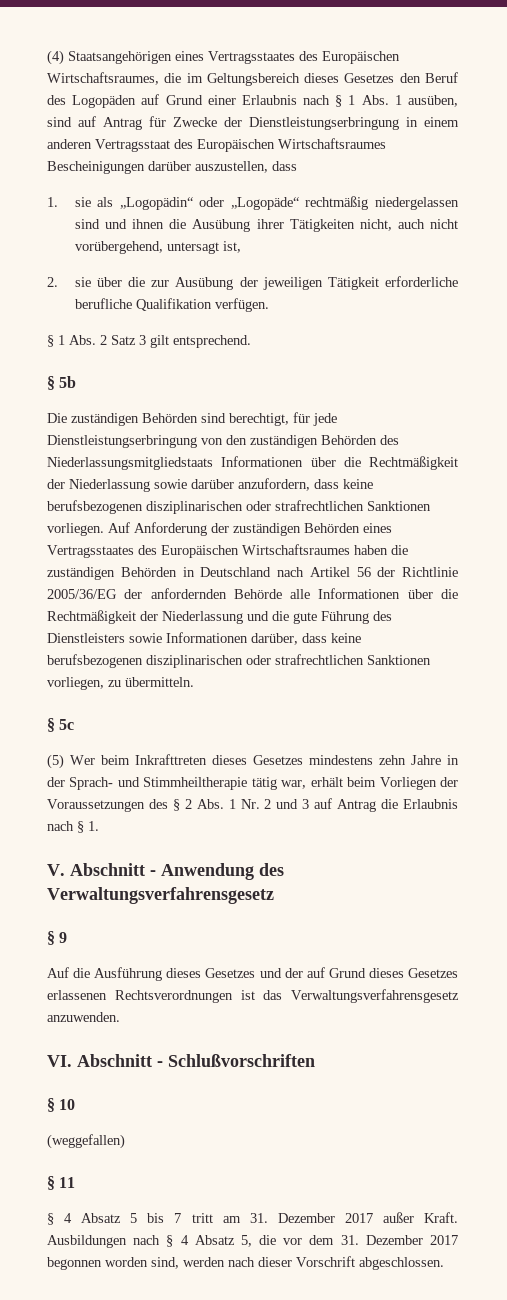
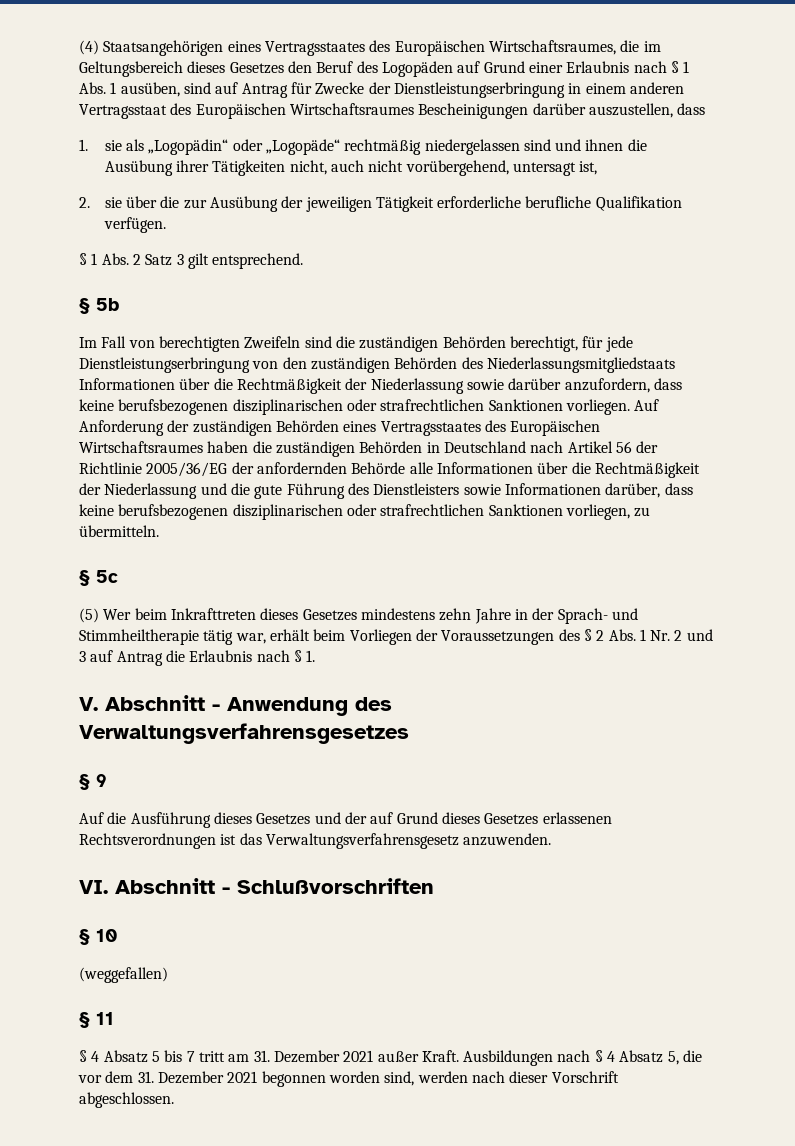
- Die zuständigen Behörden sind berechtigt, für jede Dienstleistungserbringung von den zuständigen Behörden des Niederlassungsmitgliedstaats Informationen über die Rechtmäßigkeit der Niederlassung sowie darüber anzufordern, dass keine berufsbezogenen disziplinarischen oder strafrechtlichen Sanktionen vorliegen.
+ Im Fall von berechtigten Zweifeln sind die zuständigen Behörden berechtigt, für jede Dienstleistungserbringung von den zuständigen Behörden des Niederlassungsmitgliedstaats Informationen über die Rechtmäßigkeit der Niederlassung sowie darüber anzufordern, dass keine berufsbezogenen disziplinarischen oder strafrechtlichen Sanktionen vorliegen.
- V. Abschnitt - Anwendung des Verwaltungsverfahrensgesetz
+ V. Abschnitt - Anwendung des Verwaltungsverfahrensgesetzes
- § 4 Absatz 5 bis 7 tritt am 31. Dezember 2017 außer Kraft.
+ § 4 Absatz 5 bis 7 tritt am 31. Dezember 2021 außer Kraft.
- Ausbildungen nach § 4 Absatz 5, die vor dem 31. Dezember 2017 begonnen worden sind, werden nach dieser Vorschrift abgeschlossen.
+ Ausbildungen nach § 4 Absatz 5, die vor dem 31. Dezember 2021 begonnen worden sind, werden nach dieser Vorschrift abgeschlossen.

